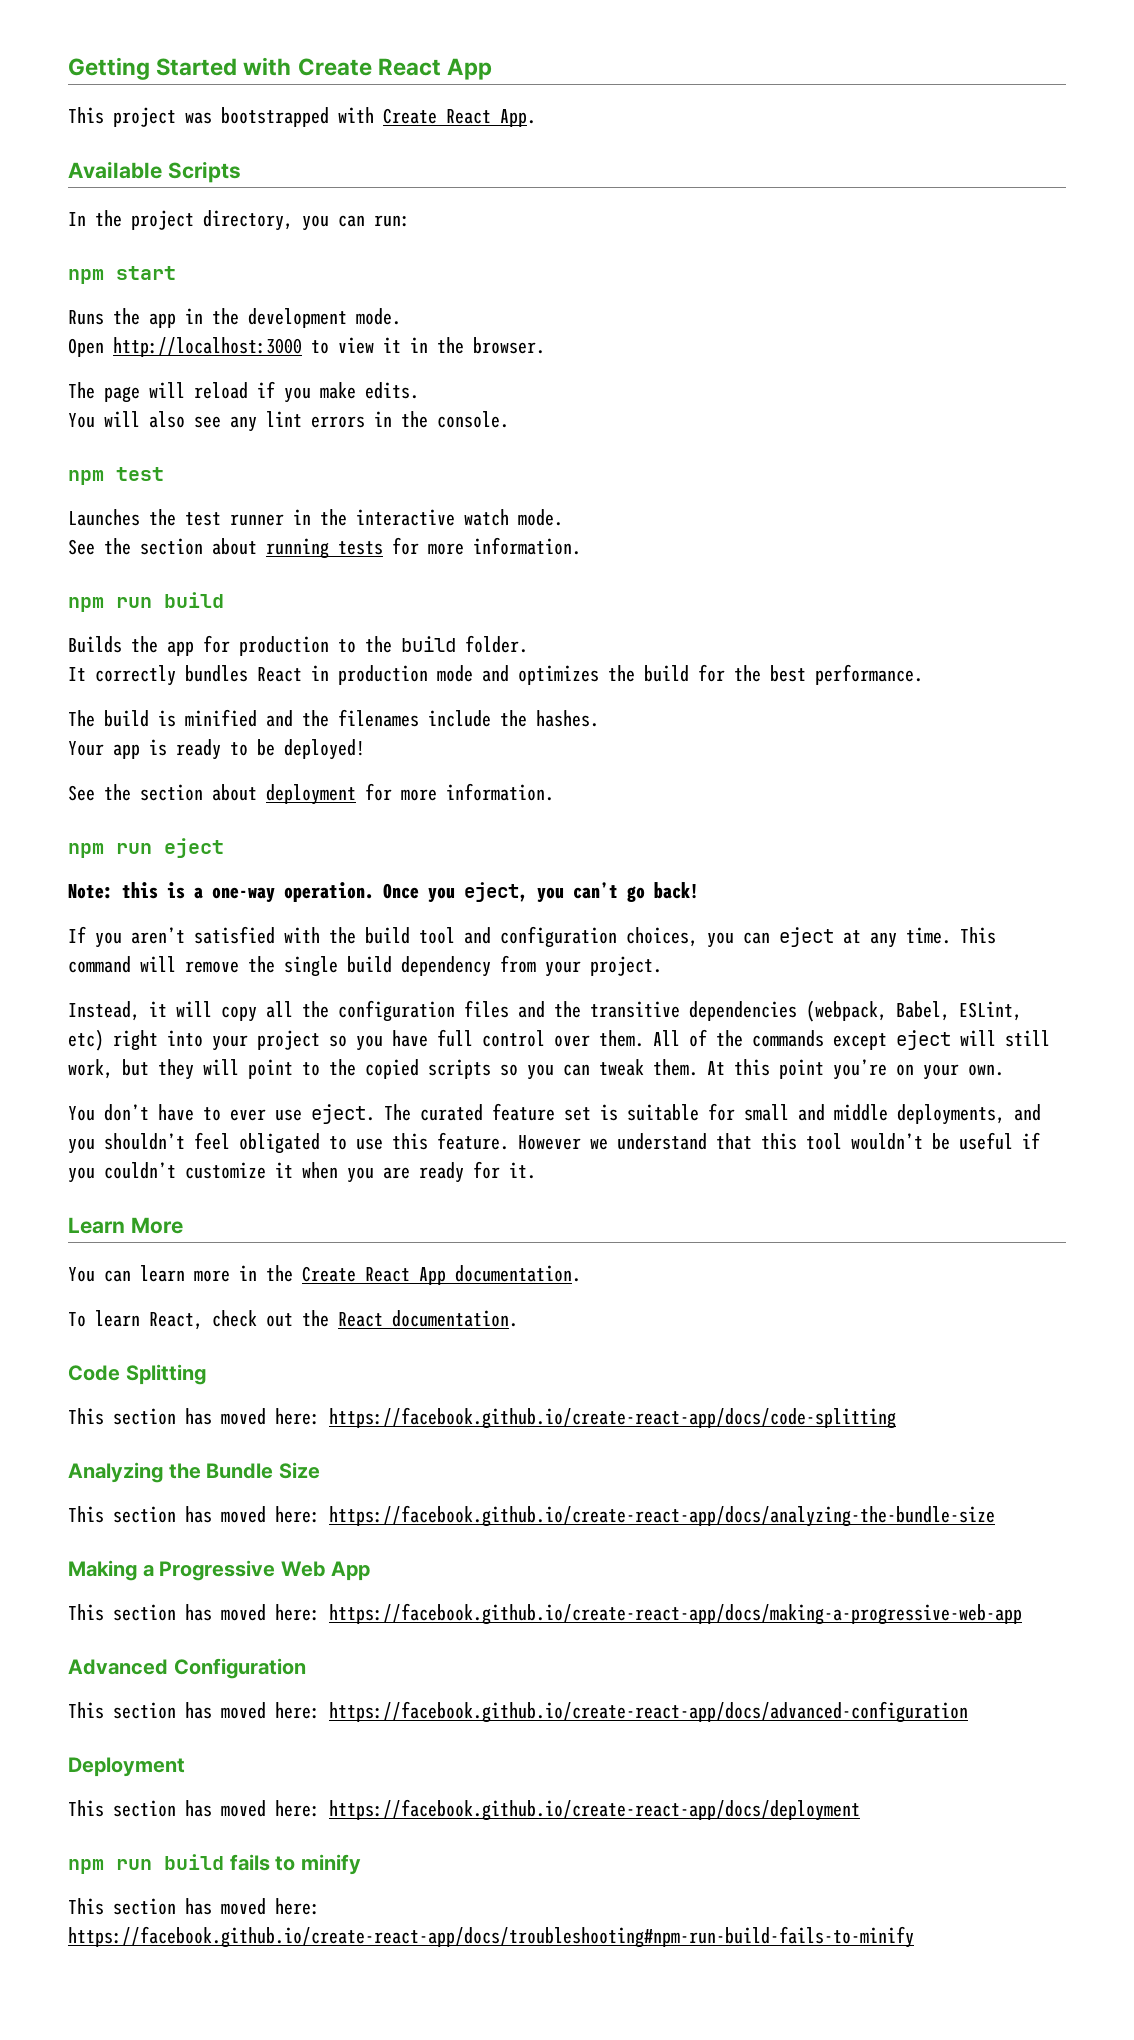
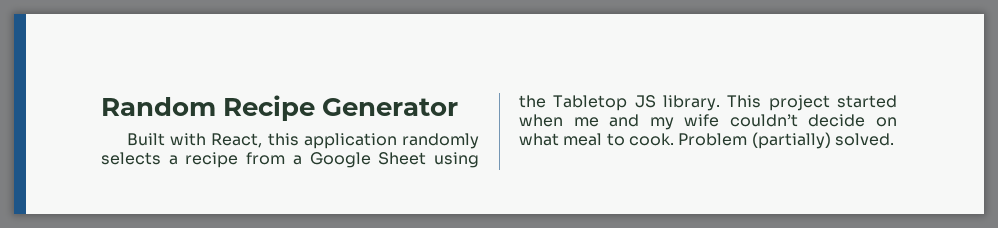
- Getting Started with Create React App
- This project was bootstrapped with Create React App.
- Available Scripts
- In the project directory, you can run:
- npm start
- Runs the app in the development mode.
- Open http://localhost:3000 to view it in the browser.
- The page will reload if you make edits.
- You will also see any lint errors in the console.
- npm test
- Launches the test runner in the interactive watch mode.
- See the section about running tests for more information.
- npm run build
- Builds the app for production to the build folder.
- It correctly bundles React in production mode and optimizes the build for the best performance.
- The build is minified and the filenames include the hashes.
- Your app is ready to be deployed!
- See the section about deployment for more information.
- npm run eject
- Note: this is a one-way operation. Once you eject, you can’t go back!
- If you aren’t satisfied with the build tool and configuration choices, you can eject at any time. This command will remove the single build dependency from your project.
- Instead, it will copy all the configuration files and the transitive dependencies (webpack, Babel, ESLint, etc) right into your project so you have full control over them. All of the commands except eject will still work, but they will point to the copied scripts so you can tweak them. At this point you’re on your own.
- You don’t have to ever use eject. The curated feature set is suitable for small and middle deployments, and you shouldn’t feel obligated to use this feature. However we understand that this tool wouldn’t be useful if you couldn’t customize it when you are ready for it.
- Learn More
- You can learn more in the Create React App documentation.
- To learn React, check out the React documentation.
- Code Splitting
- This section has moved here: https://facebook.github.io/create-react-app/docs/code-splitting
- Analyzing the Bundle Size
- This section has moved here: https://facebook.github.io/create-react-app/docs/analyzing-the-bundle-size
- Making a Progressive Web App
- This section has moved here: https://facebook.github.io/create-react-app/docs/making-a-progressive-web-app
- Advanced Configuration
- This section has moved here: https://facebook.github.io/create-react-app/docs/advanced-configuration
- Deployment
- This section has moved here: https://facebook.github.io/create-react-app/docs/deployment
- npm run build fails to minify
- This section has moved here: https://facebook.github.io/create-react-app/docs/troubleshooting#npm-run-build-fails-to-minify
+ Random Recipe Generator
+ Built with React, this application randomly selects a recipe from a Google Sheet using the Tabletop JS library. This project started when me and my wife couldn’t decide on what meal to cook. Problem (partially) solved.

